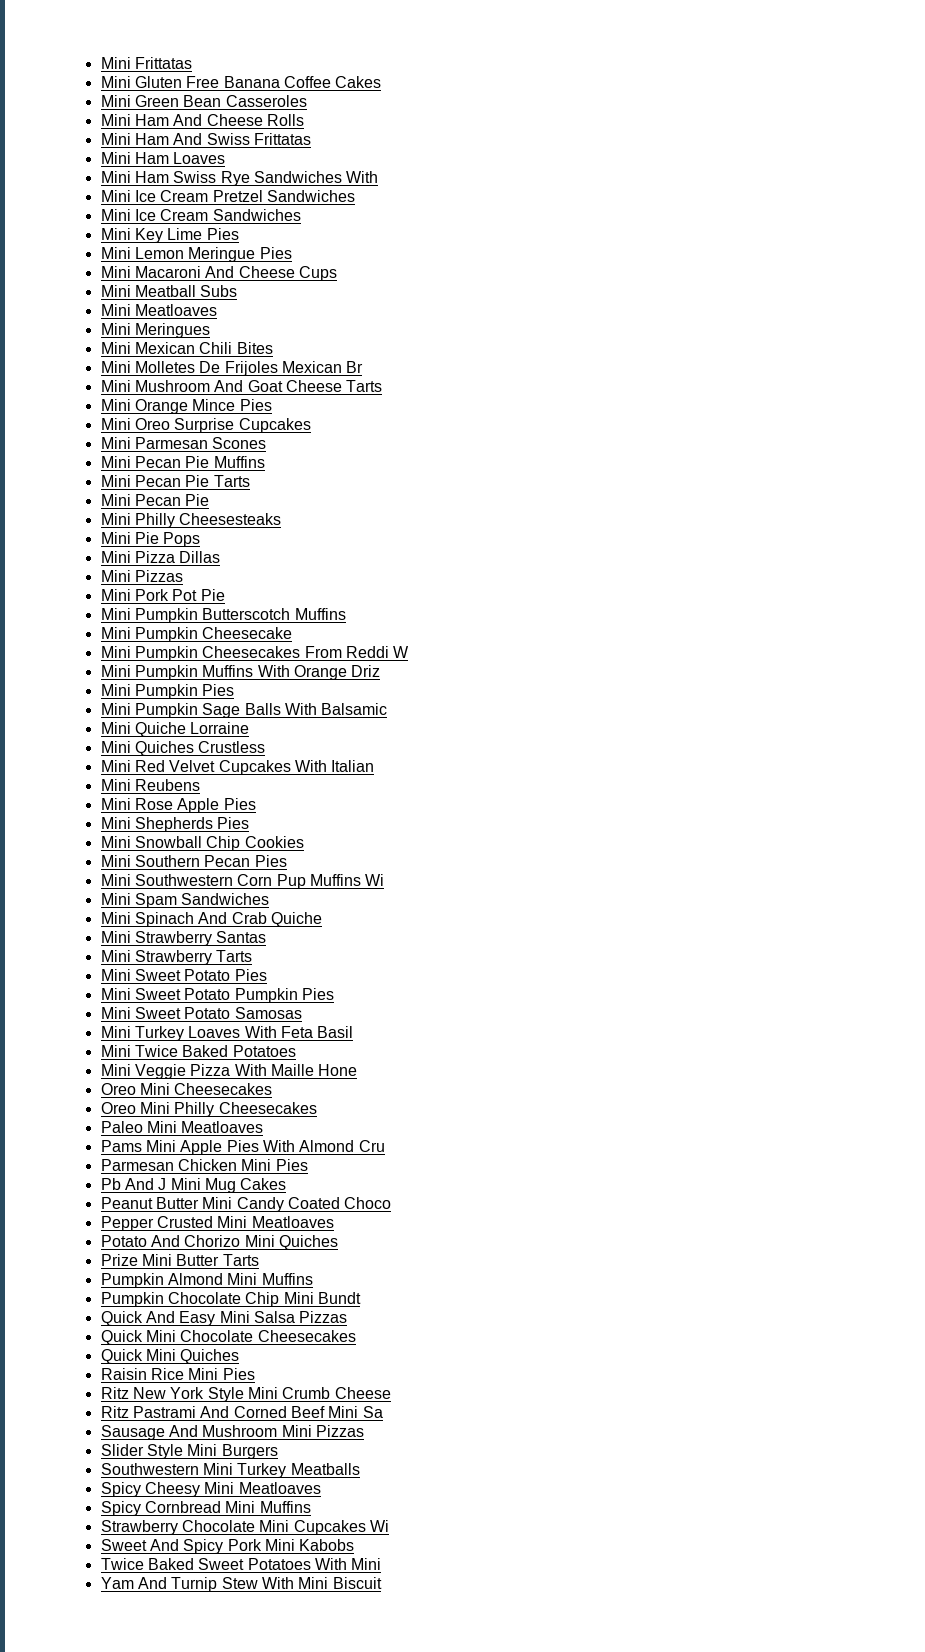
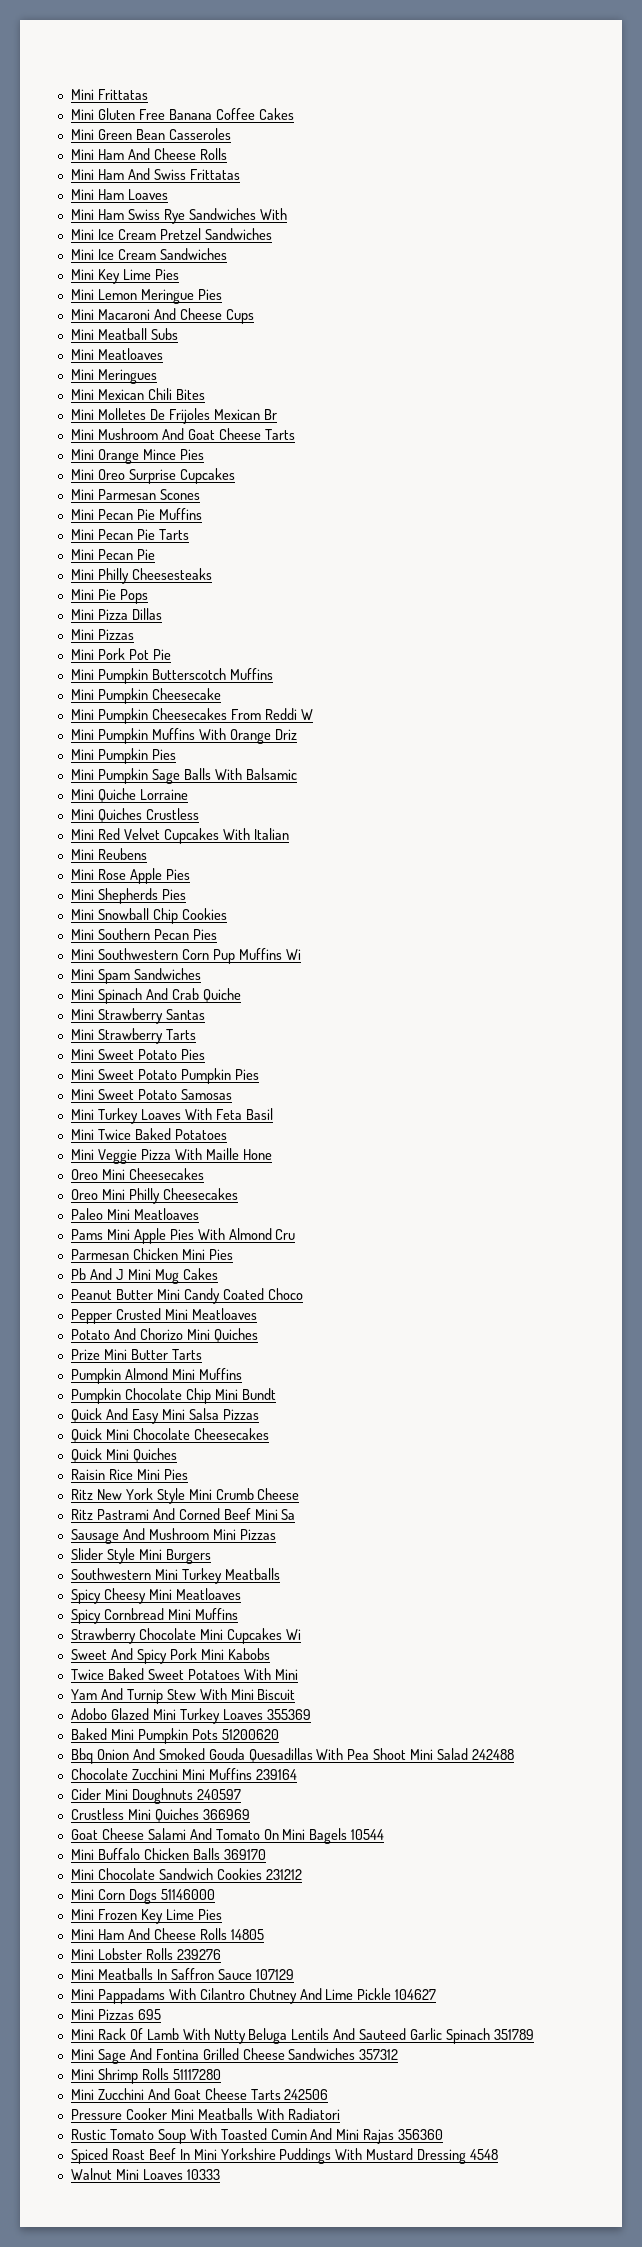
+ Adobo Glazed Mini Turkey Loaves 355369
+ Baked Mini Pumpkin Pots 51200620
+ Bbq Onion And Smoked Gouda Quesadillas With Pea Shoot Mini Salad 242488
+ Chocolate Zucchini Mini Muffins 239164
+ Cider Mini Doughnuts 240597
+ Crustless Mini Quiches 366969
+ Goat Cheese Salami And Tomato On Mini Bagels 10544
+ Mini Buffalo Chicken Balls 369170
+ Mini Chocolate Sandwich Cookies 231212
+ Mini Corn Dogs 51146000
+ Mini Frozen Key Lime Pies
+ Mini Ham And Cheese Rolls 14805
+ Mini Lobster Rolls 239276
+ Mini Meatballs In Saffron Sauce 107129
+ Mini Pappadams With Cilantro Chutney And Lime Pickle 104627
+ Mini Pizzas 695
+ Mini Rack Of Lamb With Nutty Beluga Lentils And Sauteed Garlic Spinach 351789
+ Mini Sage And Fontina Grilled Cheese Sandwiches 357312
+ Mini Shrimp Rolls 51117280
+ Mini Zucchini And Goat Cheese Tarts 242506
+ Pressure Cooker Mini Meatballs With Radiatori
+ Rustic Tomato Soup With Toasted Cumin And Mini Rajas 356360
+ Spiced Roast Beef In Mini Yorkshire Puddings With Mustard Dressing 4548
+ Walnut Mini Loaves 10333

